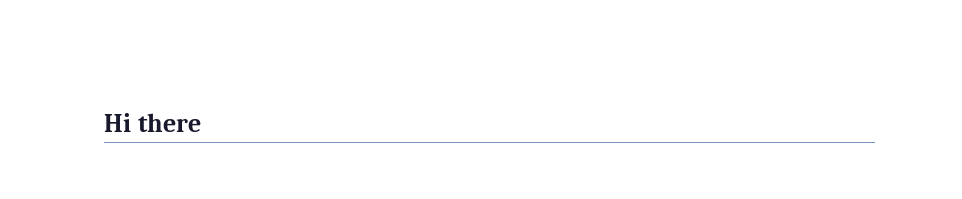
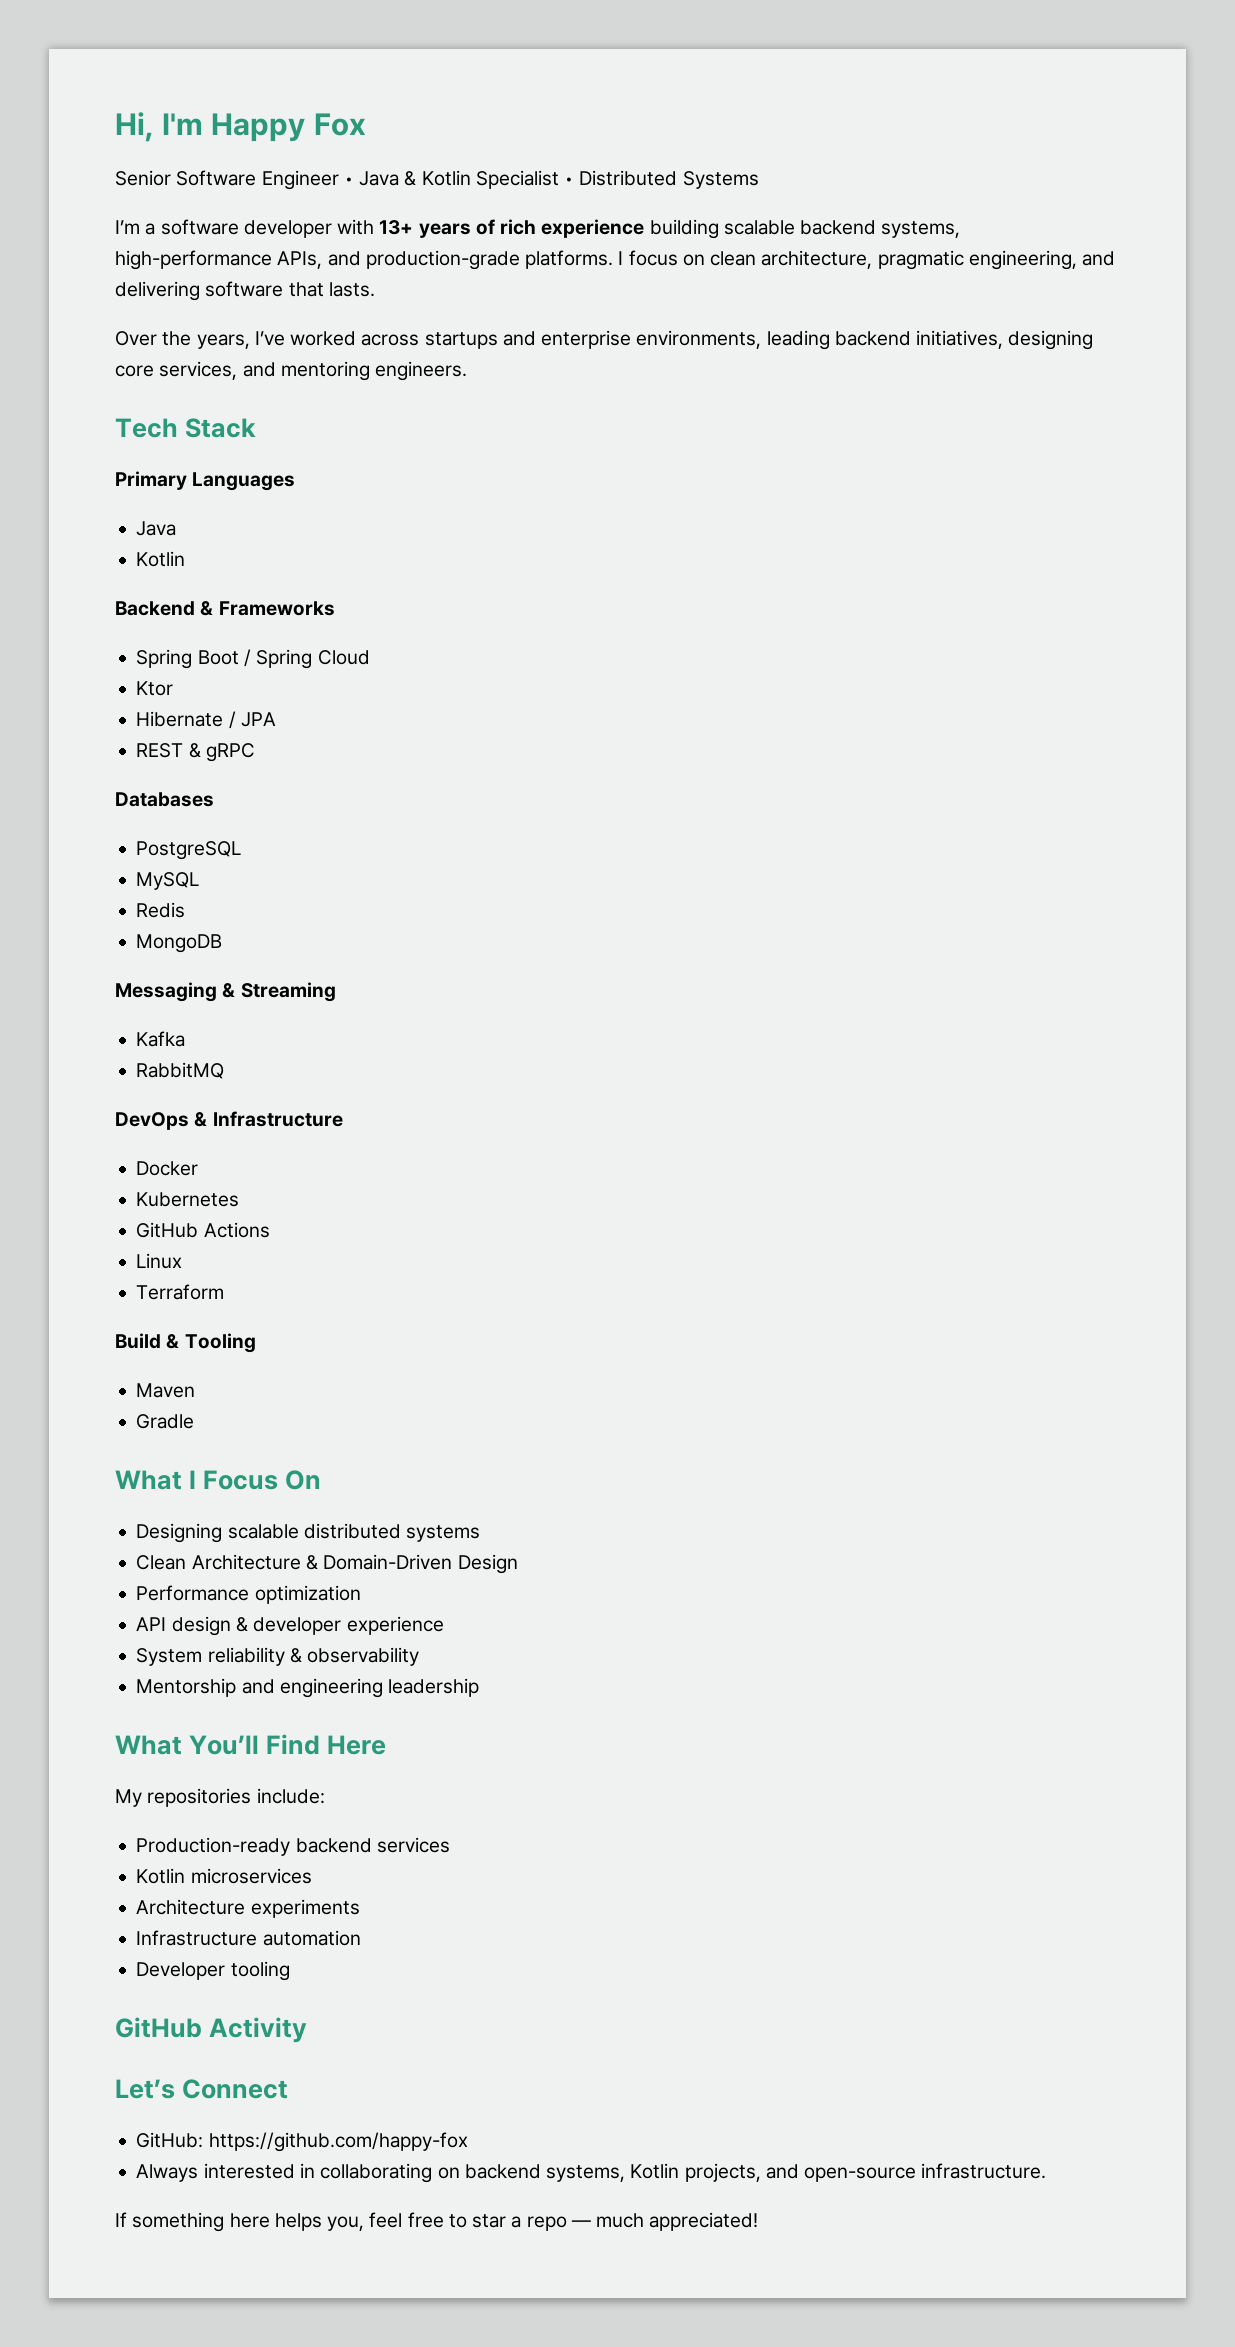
- Hi there
+ Hi, I'm Happy Fox
+ Senior Software Engineer • Java & Kotlin Specialist • Distributed Systems
+ I’m a software developer with 13+ years of rich experience building scalable backend systems, high-performance APIs, and production-grade platforms. I focus on clean architecture, pragmatic engineering, and delivering software that lasts.
+ Over the years, I’ve worked across startups and enterprise environments, leading backend initiatives, designing core services, and mentoring engineers.
+ Tech Stack
+ Primary Languages
+ Java
+ Kotlin
+ Backend & Frameworks
+ Spring Boot / Spring Cloud
+ Ktor
+ Hibernate / JPA
+ REST & gRPC
+ Databases
+ PostgreSQL
+ MySQL
+ Redis
+ MongoDB
+ Messaging & Streaming
+ Kafka
+ RabbitMQ
+ DevOps & Infrastructure
+ Docker
+ Kubernetes
+ GitHub Actions
+ Linux
+ Terraform
+ Build & Tooling
+ Maven
+ Gradle
+ What I Focus On
+ Designing scalable distributed systems
+ Clean Architecture & Domain-Driven Design
+ Performance optimization
+ API design & developer experience
+ System reliability & observability
+ Mentorship and engineering leadership
+ What You’ll Find Here
+ My repositories include:
+ Production-ready backend services
+ Kotlin microservices
+ Architecture experiments
+ Infrastructure automation
+ Developer tooling
+ GitHub Activity
+ Let’s Connect
+ GitHub: https://github.com/happy-fox
+ Always interested in collaborating on backend systems, Kotlin projects, and open-source infrastructure.
+ If something here helps you, feel free to star a repo — much appreciated!

